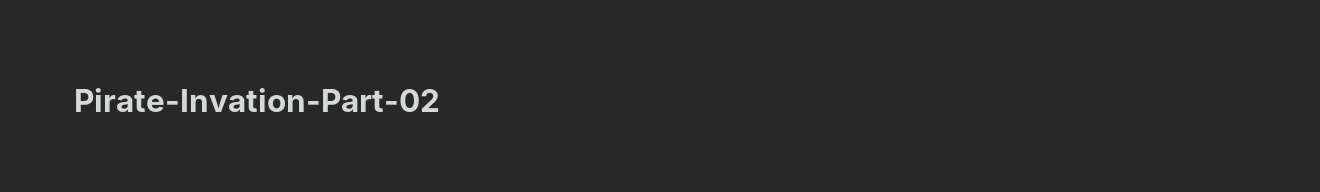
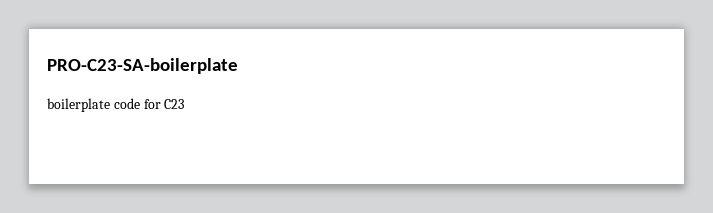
- Pirate-Invation-Part-02
+ PRO-C23-SA-boilerplate
+ boilerplate code for C23

